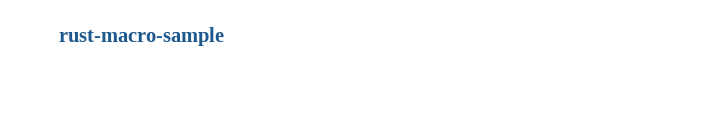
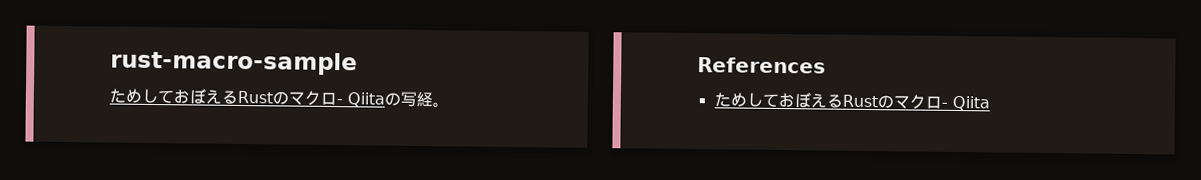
+ ためしておぼえるRustのマクロ- Qiitaの写経。
+ References
+ ためしておぼえるRustのマクロ- Qiita

